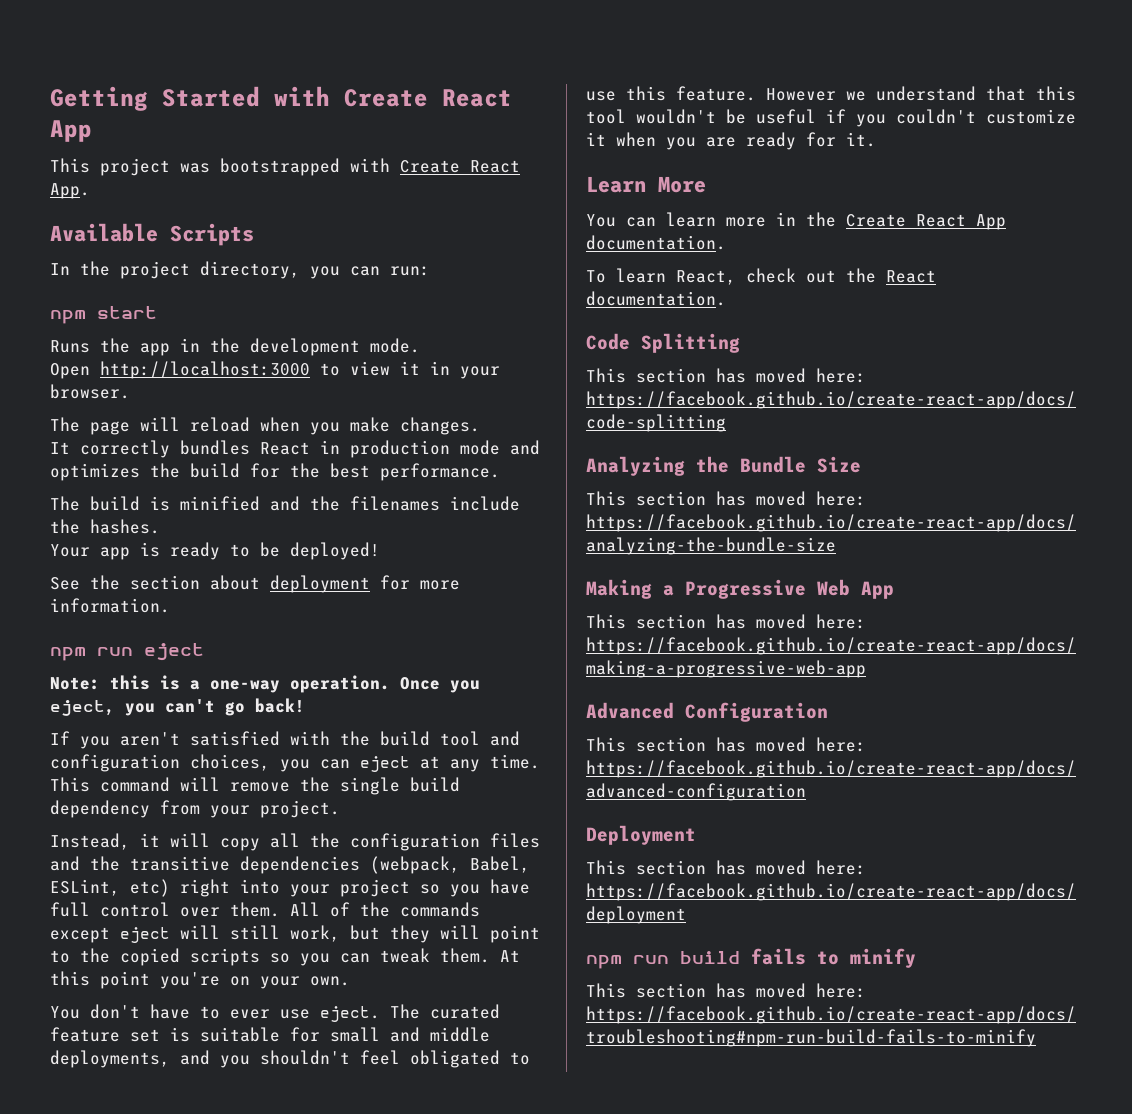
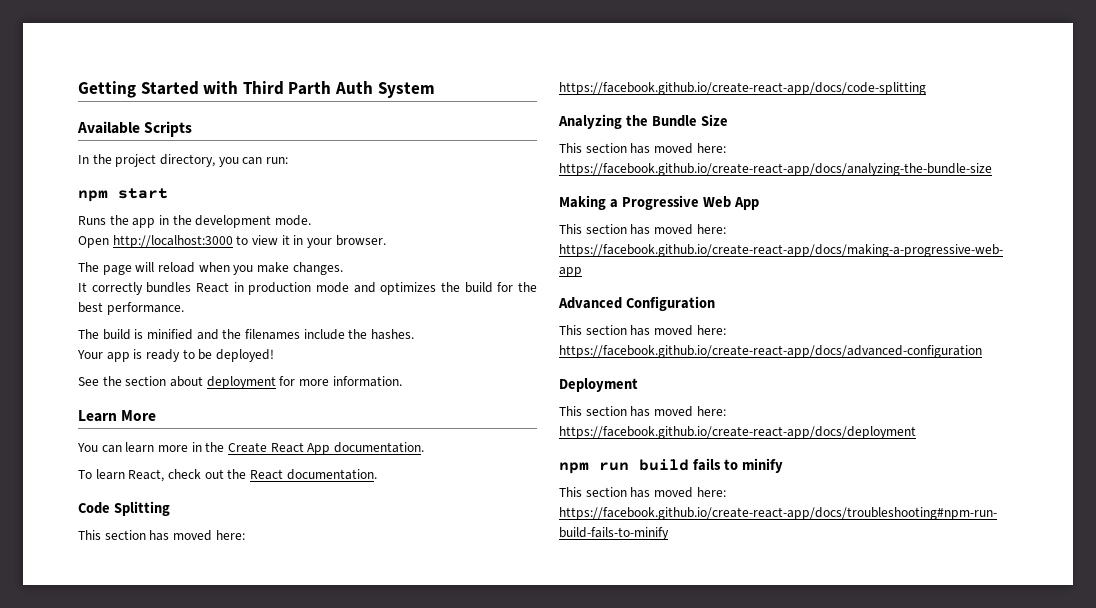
- Getting Started with Create React App
- This project was bootstrapped with Create React App.
+ Getting Started with Third Parth Auth System
- npm run eject
- Note: this is a one-way operation. Once you eject, you can't go back!
- If you aren't satisfied with the build tool and configuration choices, you can eject at any time. This command will remove the single build dependency from your project.
- Instead, it will copy all the configuration files and the transitive dependencies (webpack, Babel, ESLint, etc) right into your project so you have full control over them. All of the commands except eject will still work, but they will point to the copied scripts so you can tweak them. At this point you're on your own.
- You don't have to ever use eject. The curated feature set is suitable for small and middle deployments, and you shouldn't feel obligated to use this feature. However we understand that this tool wouldn't be useful if you couldn't customize it when you are ready for it.

